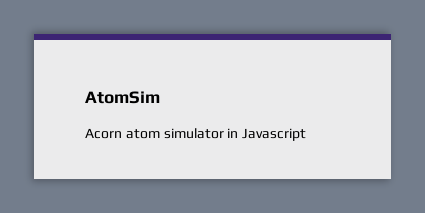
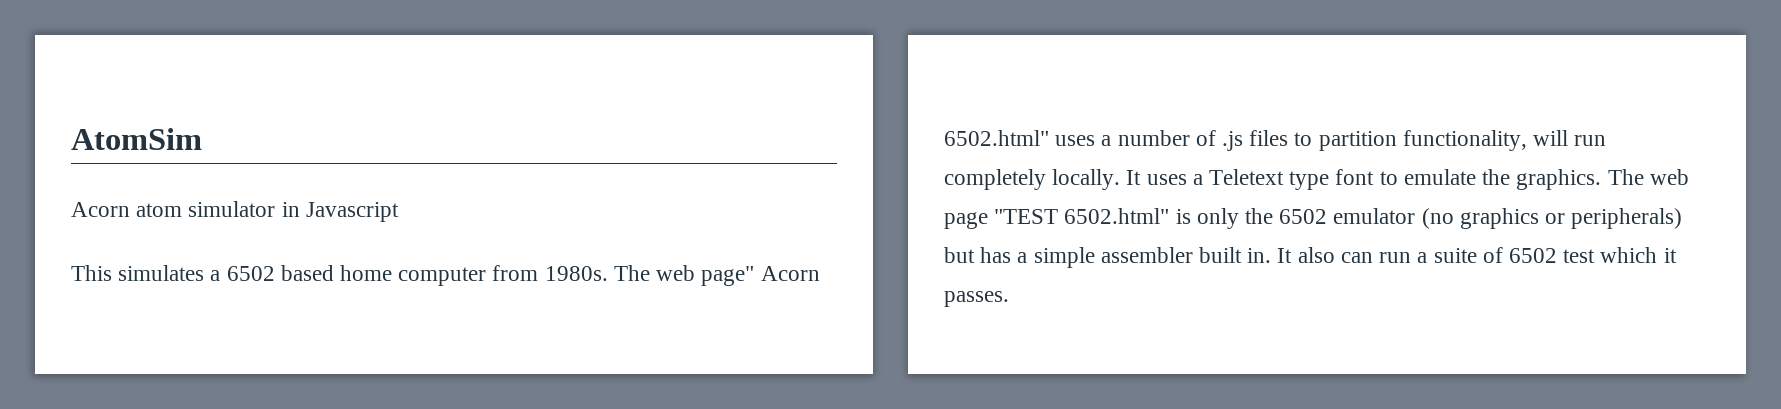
+ This simulates a 6502 based home computer from 1980s. The web page" Acorn 6502.html" uses a number of .js files to partition functionality, will run completely locally. It uses a Teletext type font to emulate the graphics. The web page "TEST 6502.html" is only the 6502 emulator (no graphics or peripherals) but has a simple assembler built in. It also can run a suite of 6502 test which it passes.

